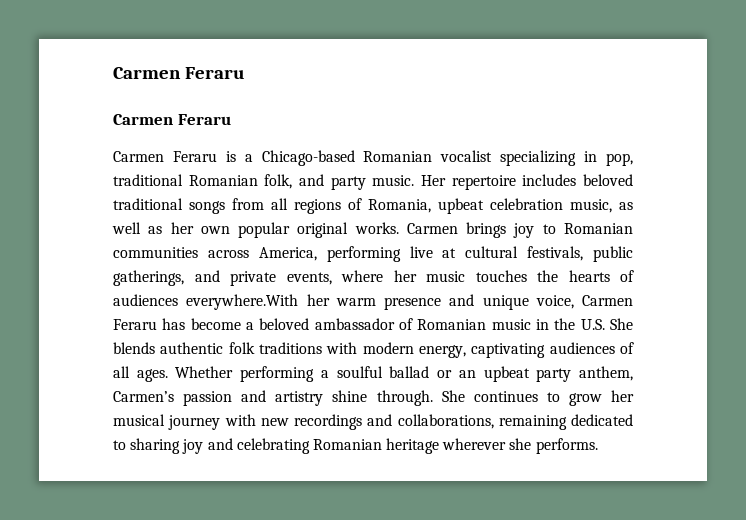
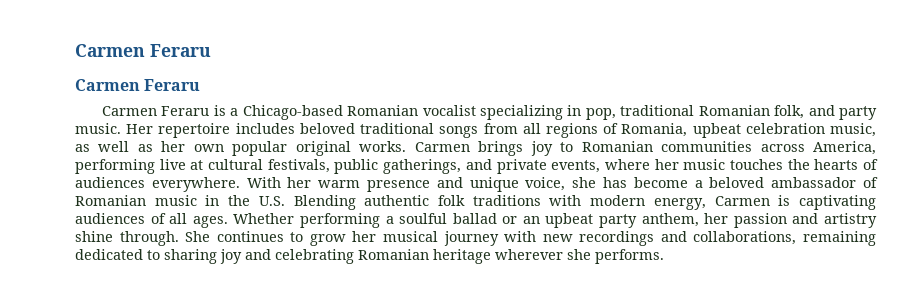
- Carmen brings joy to Romanian communities across America, performing live at cultural festivals, public gatherings, and private events, where her music touches the hearts of audiences everywhere.With her warm presence and unique voice, Carmen Feraru has become a beloved ambassador of Romanian music in the U.S. She blends authentic folk traditions with modern energy, captivating audiences of all ages.
+ Carmen brings joy to Romanian communities across America, performing live at cultural festivals, public gatherings, and private events, where her music touches the hearts of audiences everywhere. With her warm presence and unique voice, she has become a beloved ambassador of Romanian music in the U.S. Blending authentic folk traditions with modern energy, Carmen is captivating audiences of all ages.
- Whether performing a soulful ballad or an upbeat party anthem, Carmen’s passion and artistry shine through.
+ Whether performing a soulful ballad or an upbeat party anthem, her passion and artistry shine through.

